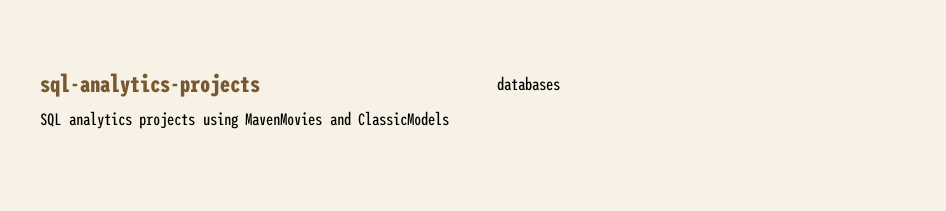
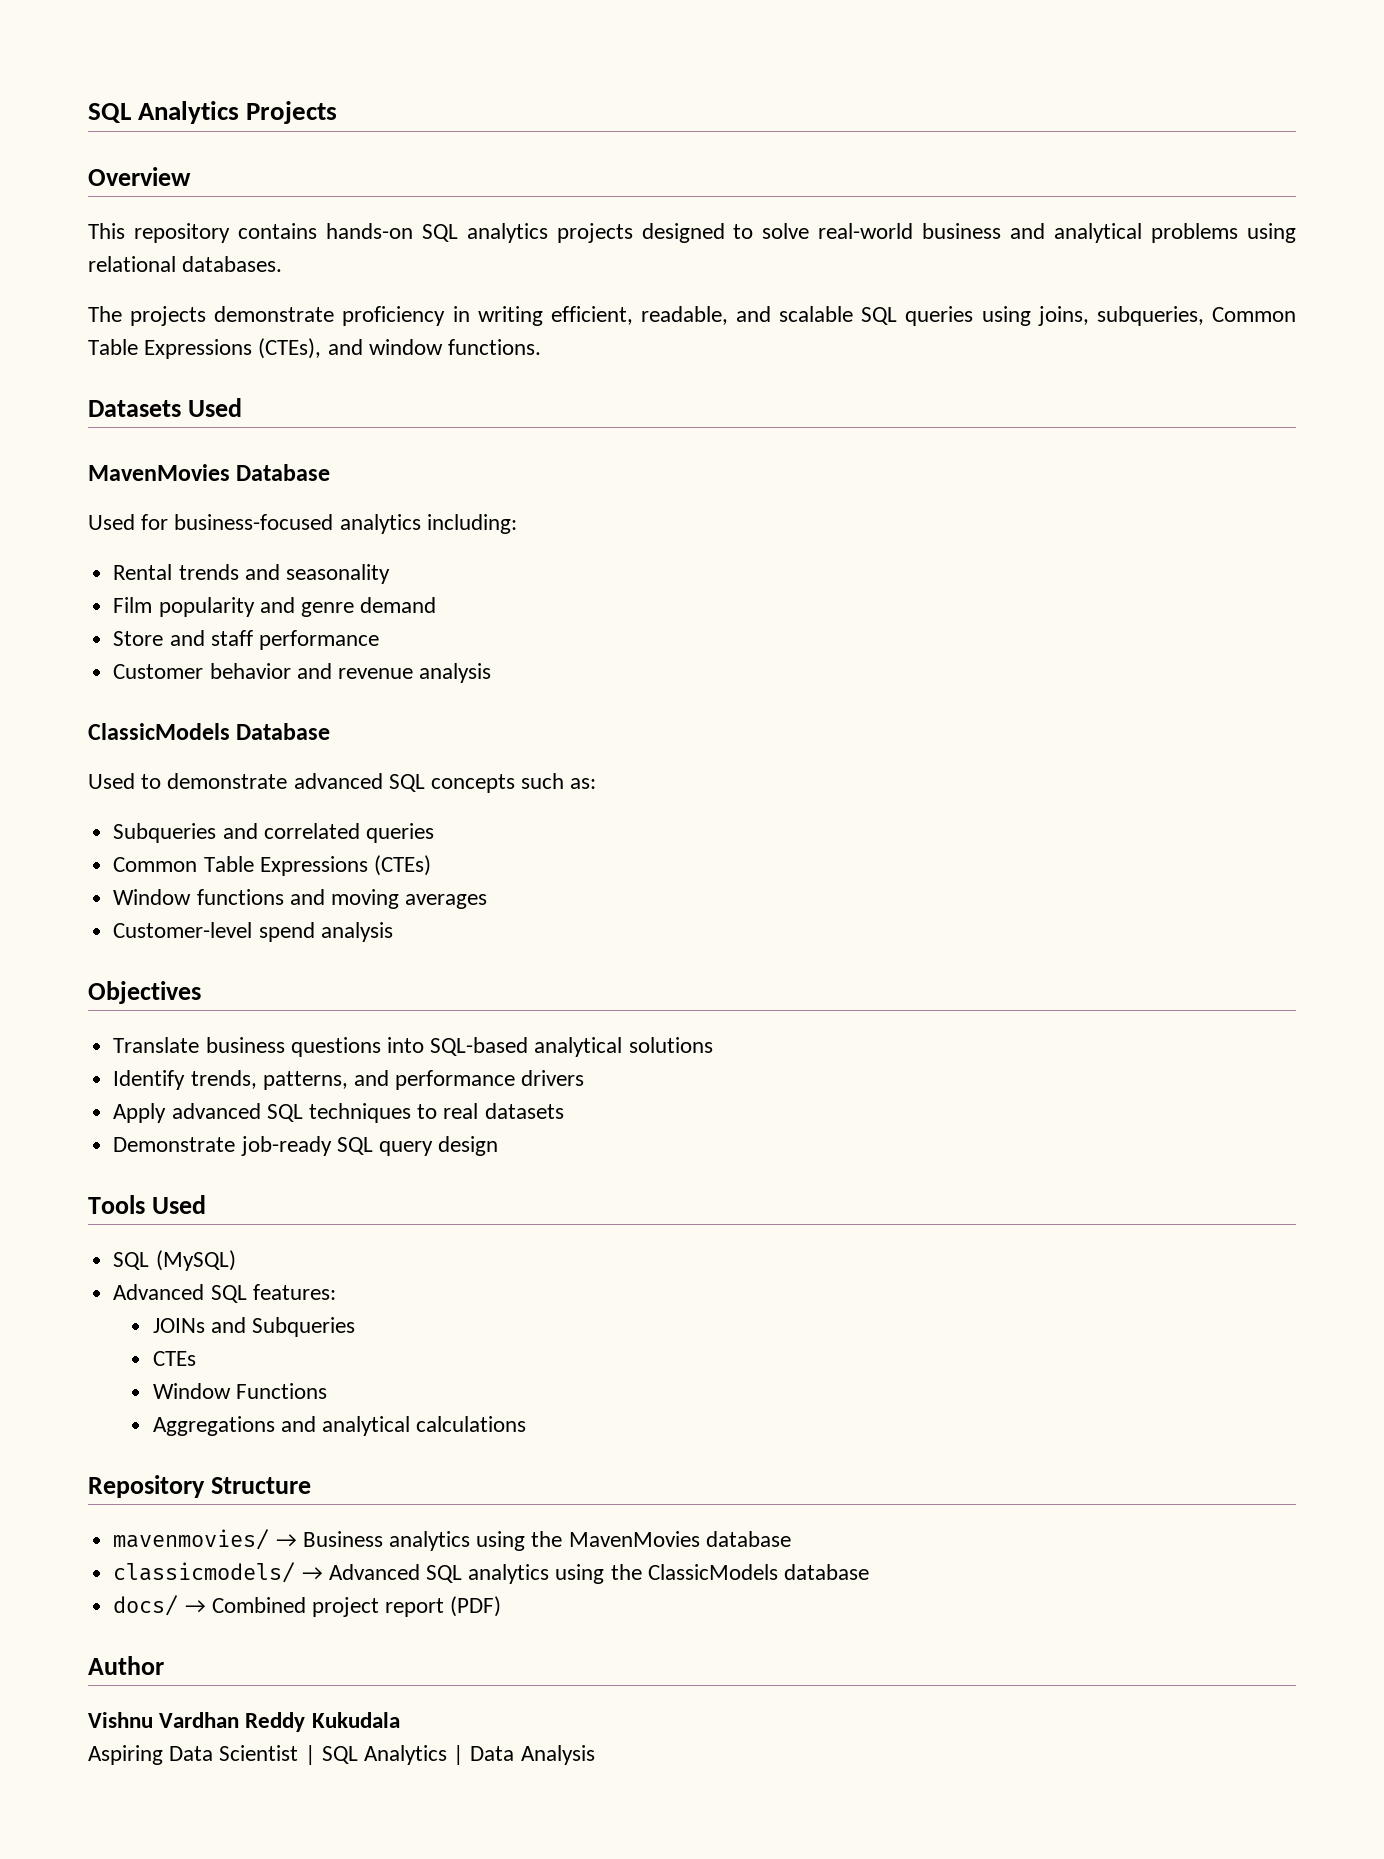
- sql-analytics-projects
- SQL analytics projects using MavenMovies and ClassicModels databases
+ SQL Analytics Projects
+ Overview
+ This repository contains hands-on SQL analytics projects designed to solve real-world business and analytical problems using relational databases.
+ The projects demonstrate proficiency in writing efficient, readable, and scalable SQL queries using joins, subqueries, Common Table Expressions (CTEs), and window functions.
+ Datasets Used
+ MavenMovies Database
+ Used for business-focused analytics including:
+ Rental trends and seasonality
+ Film popularity and genre demand
+ Store and staff performance
+ Customer behavior and revenue analysis
+ ClassicModels Database
+ Used to demonstrate advanced SQL concepts such as:
+ Subqueries and correlated queries
+ Common Table Expressions (CTEs)
+ Window functions and moving averages
+ Customer-level spend analysis
+ Objectives
+ Translate business questions into SQL-based analytical solutions
+ Identify trends, patterns, and performance drivers
+ Apply advanced SQL techniques to real datasets
+ Demonstrate job-ready SQL query design
+ Tools Used
+ SQL (MySQL)
+ Advanced SQL features:
+ JOINs and Subqueries
+ CTEs
+ Window Functions
+ Aggregations and analytical calculations
+ Repository Structure
+ mavenmovies/ → Business analytics using the MavenMovies database
+ classicmodels/ → Advanced SQL analytics using the ClassicModels database
+ docs/ → Combined project report (PDF)
+ Author
+ Vishnu Vardhan Reddy Kukudala
+ Aspiring Data Scientist | SQL Analytics | Data Analysis

